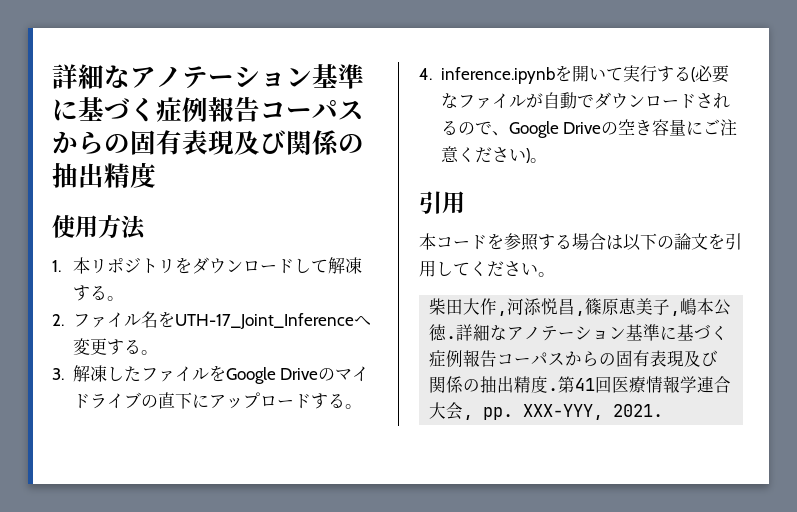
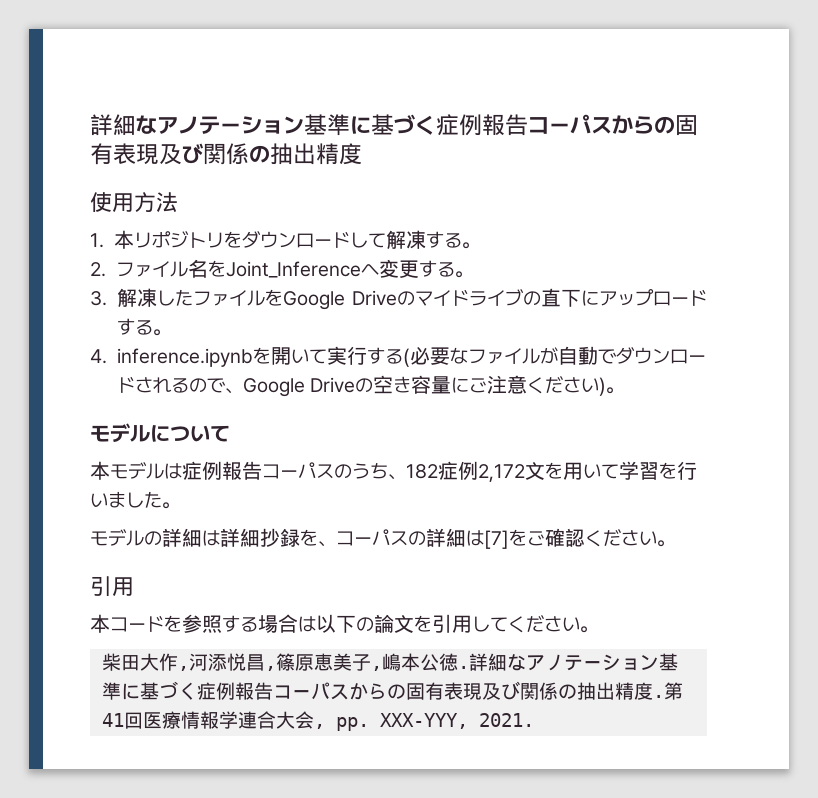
- 2.ファイル名をUTH-17_Joint_Inferenceへ変更する。
+ 2.ファイル名をJoint_Inferenceへ変更する。
+ モデルについて
+ 本モデルは症例報告コーパスのうち、182症例2,172文を用いて学習を行いました。
+ モデルの詳細は詳細抄録を、コーパスの詳細は[7]をご確認ください。

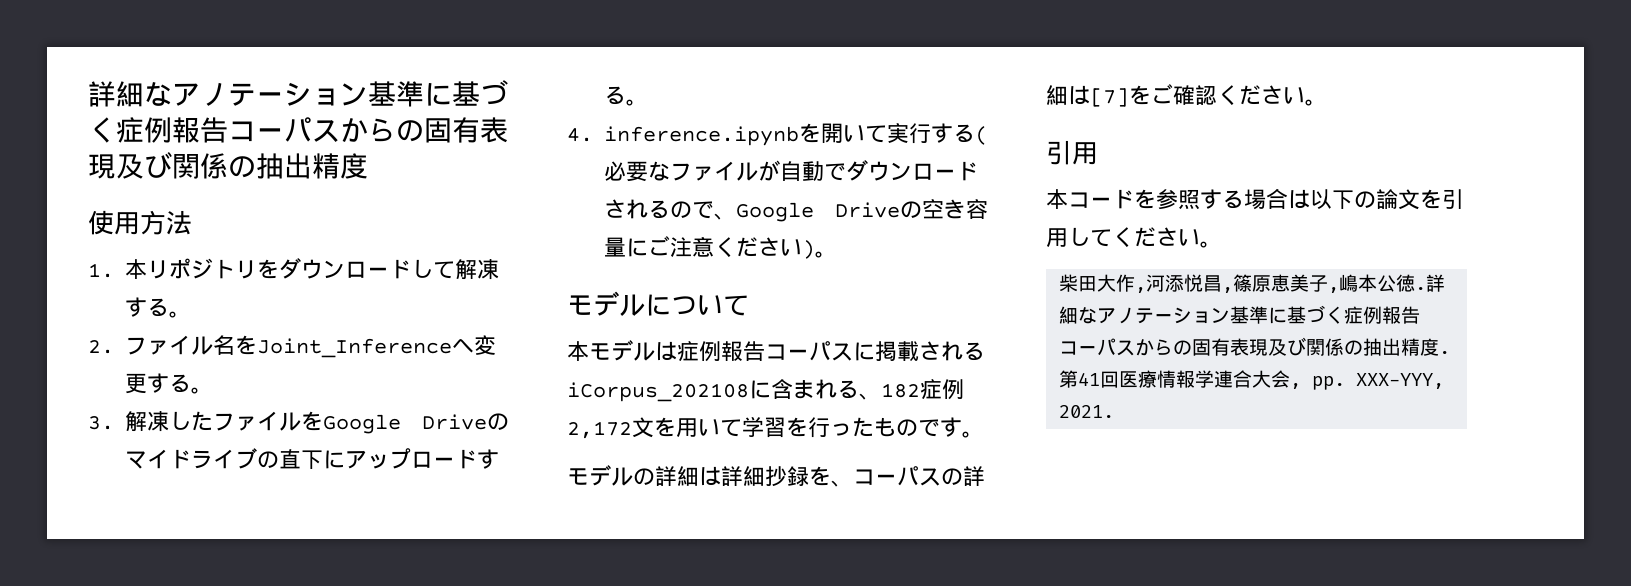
- 本モデルは症例報告コーパスのうち、182症例2,172文を用いて学習を行いました。
+ 本モデルは症例報告コーパスに掲載されるiCorpus_202108に含まれる、182症例2,172文を用いて学習を行ったものです。

